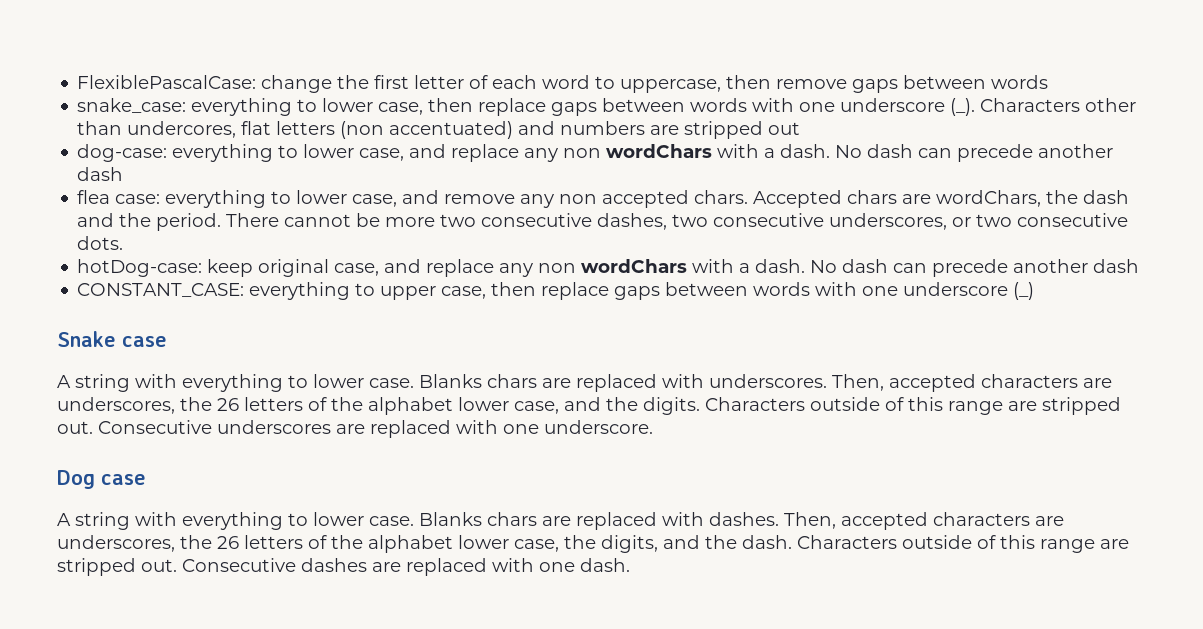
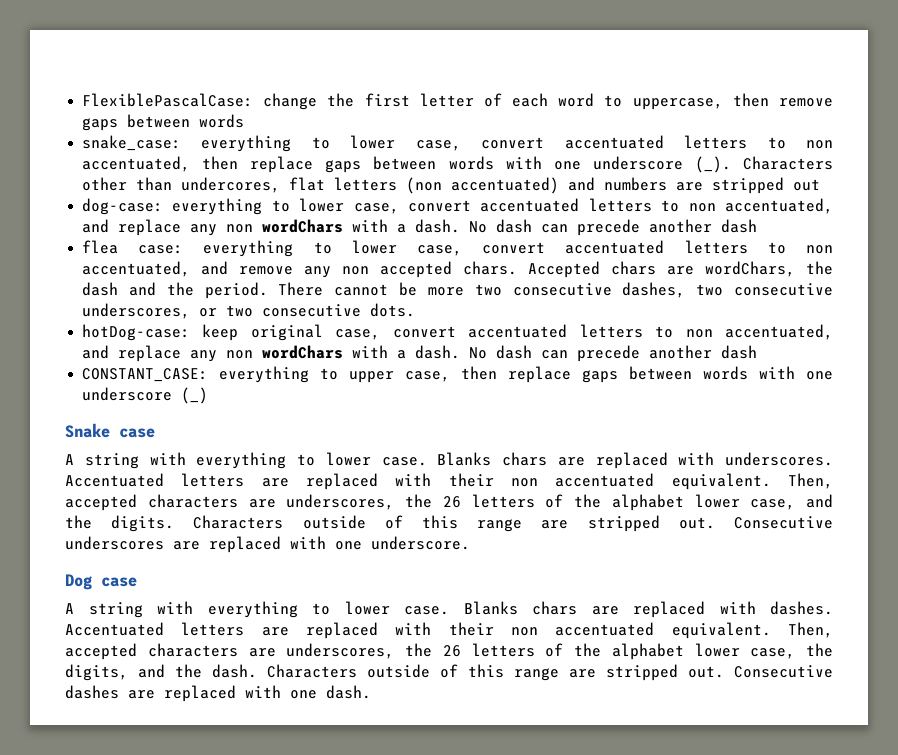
- snake_case: everything to lower case, then replace gaps between words with one underscore (_).
+ snake_case: everything to lower case, convert accentuated letters to non accentuated, then replace gaps between words with one underscore (_).
- dog-case: everything to lower case, and replace any non wordChars with a dash.
+ dog-case: everything to lower case, convert accentuated letters to non accentuated, and replace any non wordChars with a dash.
- flea case: everything to lower case, and remove any non accepted chars.
+ flea case: everything to lower case, convert accentuated letters to non accentuated, and remove any non accepted chars.
- hotDog-case: keep original case, and replace any non wordChars with a dash.
+ hotDog-case: keep original case, convert accentuated letters to non accentuated, and replace any non wordChars with a dash.
- Blanks chars are replaced with underscores.
+ Blanks chars are replaced with underscores. Accentuated letters are replaced with their non accentuated equivalent.
- Blanks chars are replaced with dashes.
+ Blanks chars are replaced with dashes. Accentuated letters are replaced with their non accentuated equivalent.

